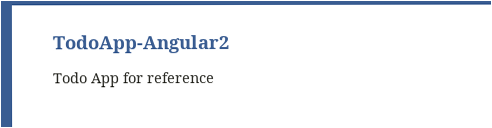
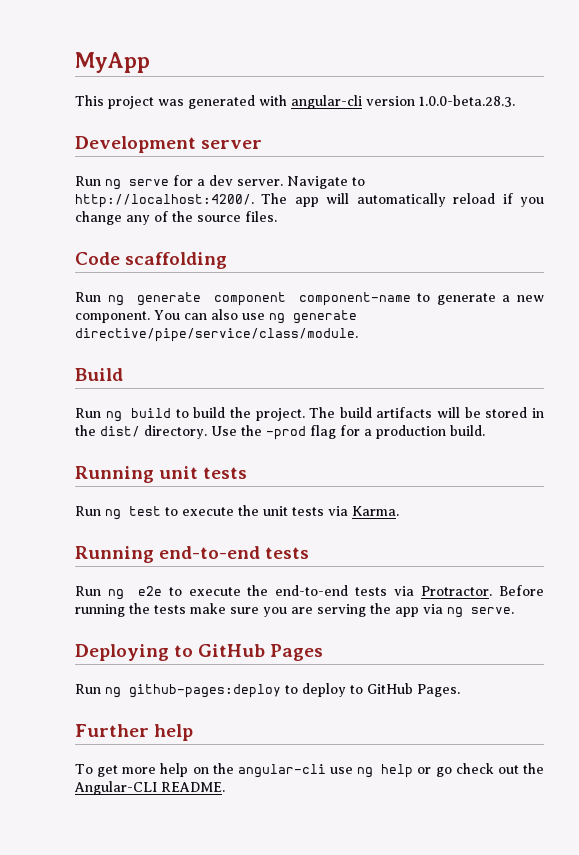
- TodoApp-Angular2
- Todo App for reference
+ MyApp
+ This project was generated with angular-cli version 1.0.0-beta.28.3.
+ Development server
+ Run ng serve for a dev server. Navigate to http://localhost:4200/. The app will automatically reload if you change any of the source files.
+ Code scaffolding
+ Run ng generate component component-name to generate a new component. You can also use ng generate directive/pipe/service/class/module.
+ Build
+ Run ng build to build the project. The build artifacts will be stored in the dist/ directory. Use the -prod flag for a production build.
+ Running unit tests
+ Run ng test to execute the unit tests via Karma.
+ Running end-to-end tests
+ Run ng e2e to execute the end-to-end tests via Protractor. Before running the tests make sure you are serving the app via ng serve.
+ Deploying to GitHub Pages
+ Run ng github-pages:deploy to deploy to GitHub Pages.
+ Further help
+ To get more help on the angular-cli use ng help or go check out the Angular-CLI README.

